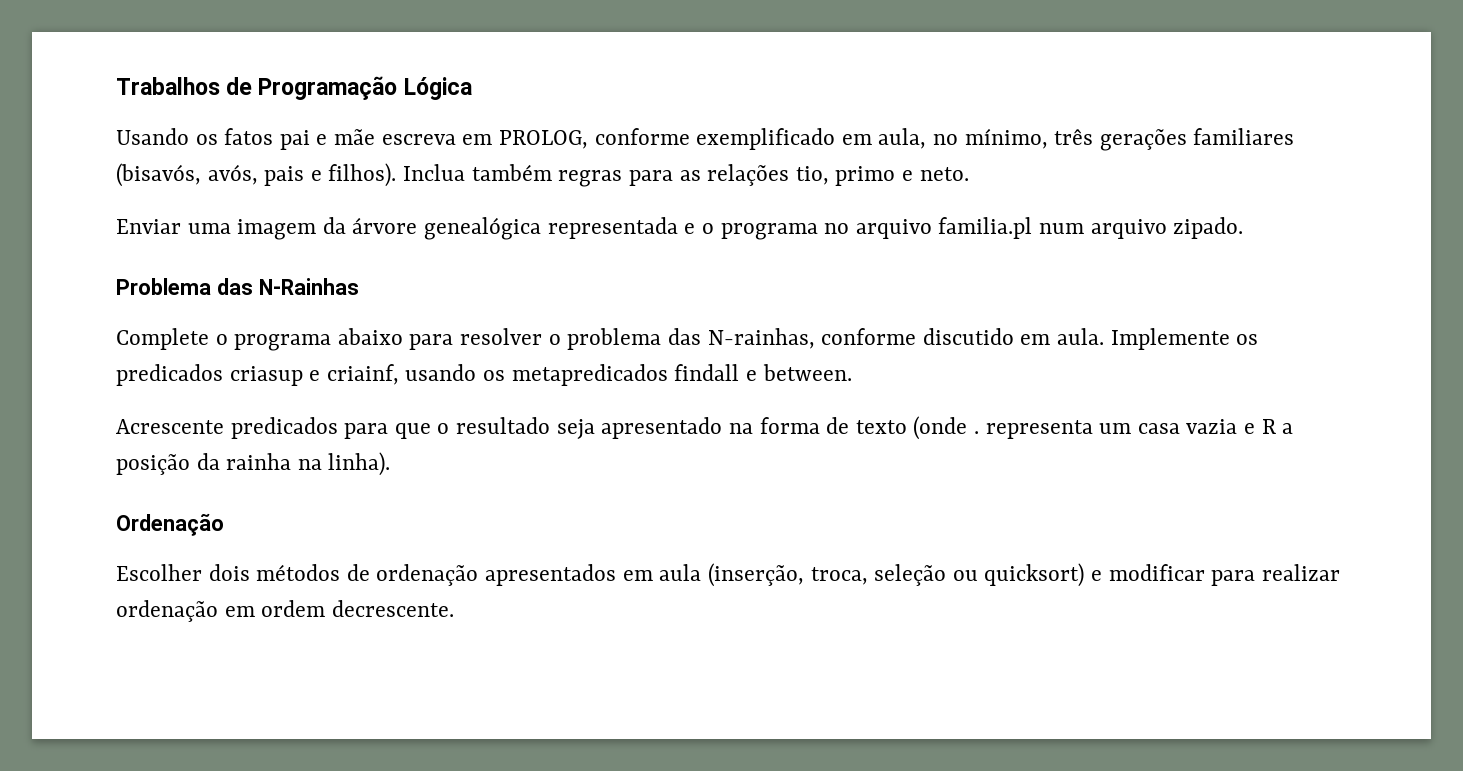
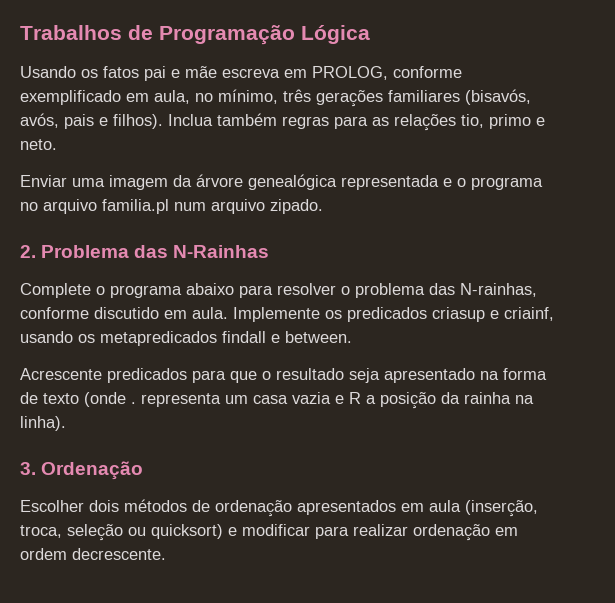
- Problema das N-Rainhas
+ 2. Problema das N-Rainhas
- Ordenação
+ 3. Ordenação

